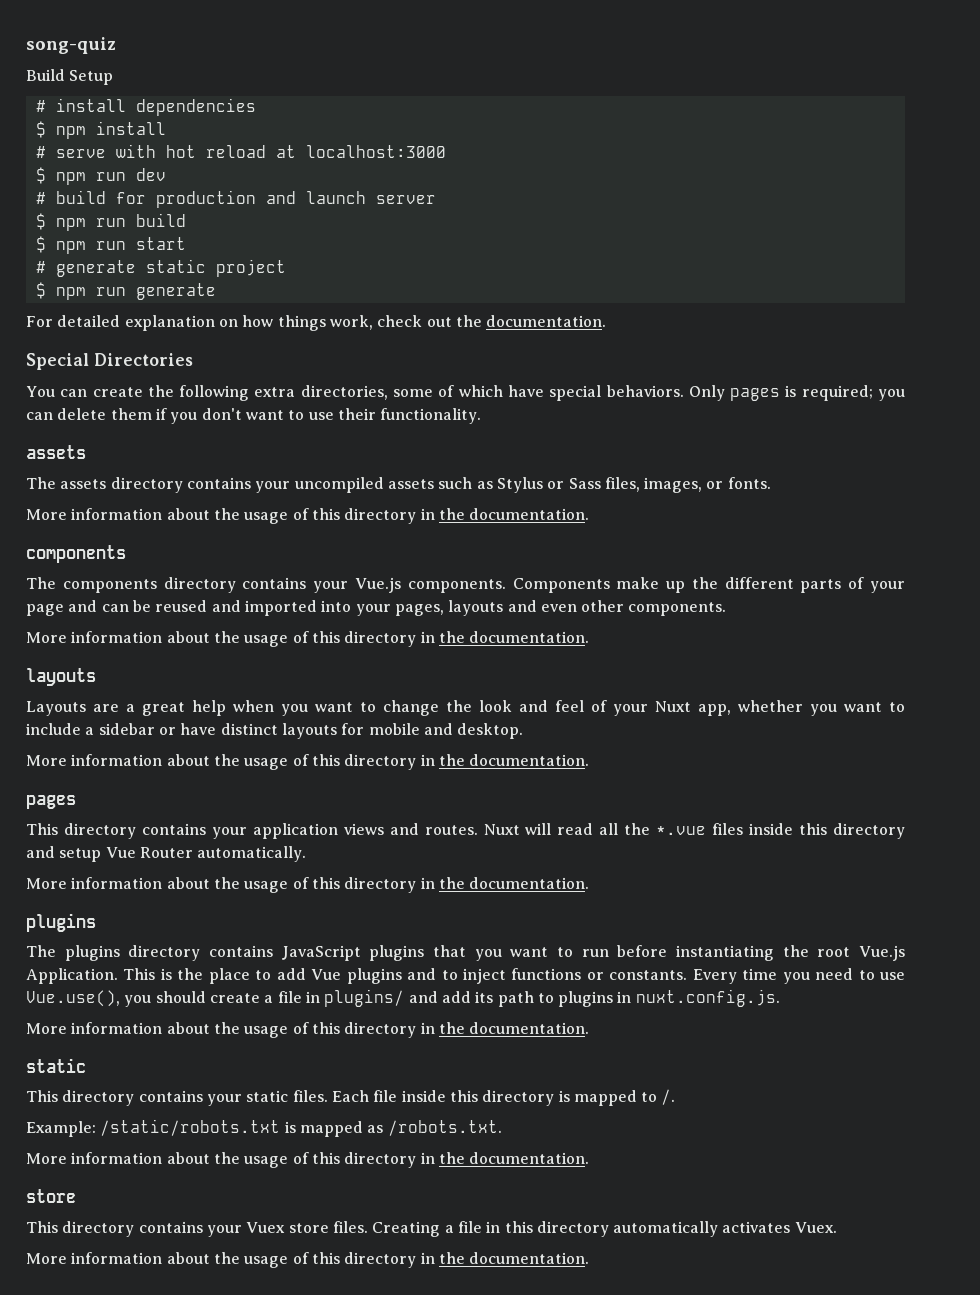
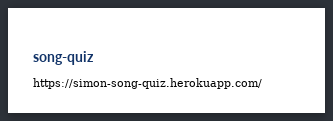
- Build Setup
- # install dependencies
- $ npm install
- # serve with hot reload at localhost:3000
- $ npm run dev
- # build for production and launch server
- $ npm run build
- $ npm run start
- # generate static project
- $ npm run generate
- For detailed explanation on how things work, check out the documentation.
- Special Directories
- You can create the following extra directories, some of which have special behaviors. Only pages is required; you can delete them if you don't want to use their functionality.
- assets
- The assets directory contains your uncompiled assets such as Stylus or Sass files, images, or fonts.
- More information about the usage of this directory in the documentation.
- components
- The components directory contains your Vue.js components. Components make up the different parts of your page and can be reused and imported into your pages, layouts and even other components.
- More information about the usage of this directory in the documentation.
- layouts
- Layouts are a great help when you want to change the look and feel of your Nuxt app, whether you want to include a sidebar or have distinct layouts for mobile and desktop.
- More information about the usage of this directory in the documentation.
- pages
- This directory contains your application views and routes. Nuxt will read all the *.vue files inside this directory and setup Vue Router automatically.
- More information about the usage of this directory in the documentation.
- plugins
- The plugins directory contains JavaScript plugins that you want to run before instantiating the root Vue.js Application. This is the place to add Vue plugins and to inject functions or constants. Every time you need to use Vue.use(), you should create a file in plugins/ and add its path to plugins in nuxt.config.js.
- More information about the usage of this directory in the documentation.
- static
- This directory contains your static files. Each file inside this directory is mapped to /.
- Example: /static/robots.txt is mapped as /robots.txt.
- More information about the usage of this directory in the documentation.
- store
- This directory contains your Vuex store files. Creating a file in this directory automatically activates Vuex.
- More information about the usage of this directory in the documentation.
+ https://simon-song-quiz.herokuapp.com/

